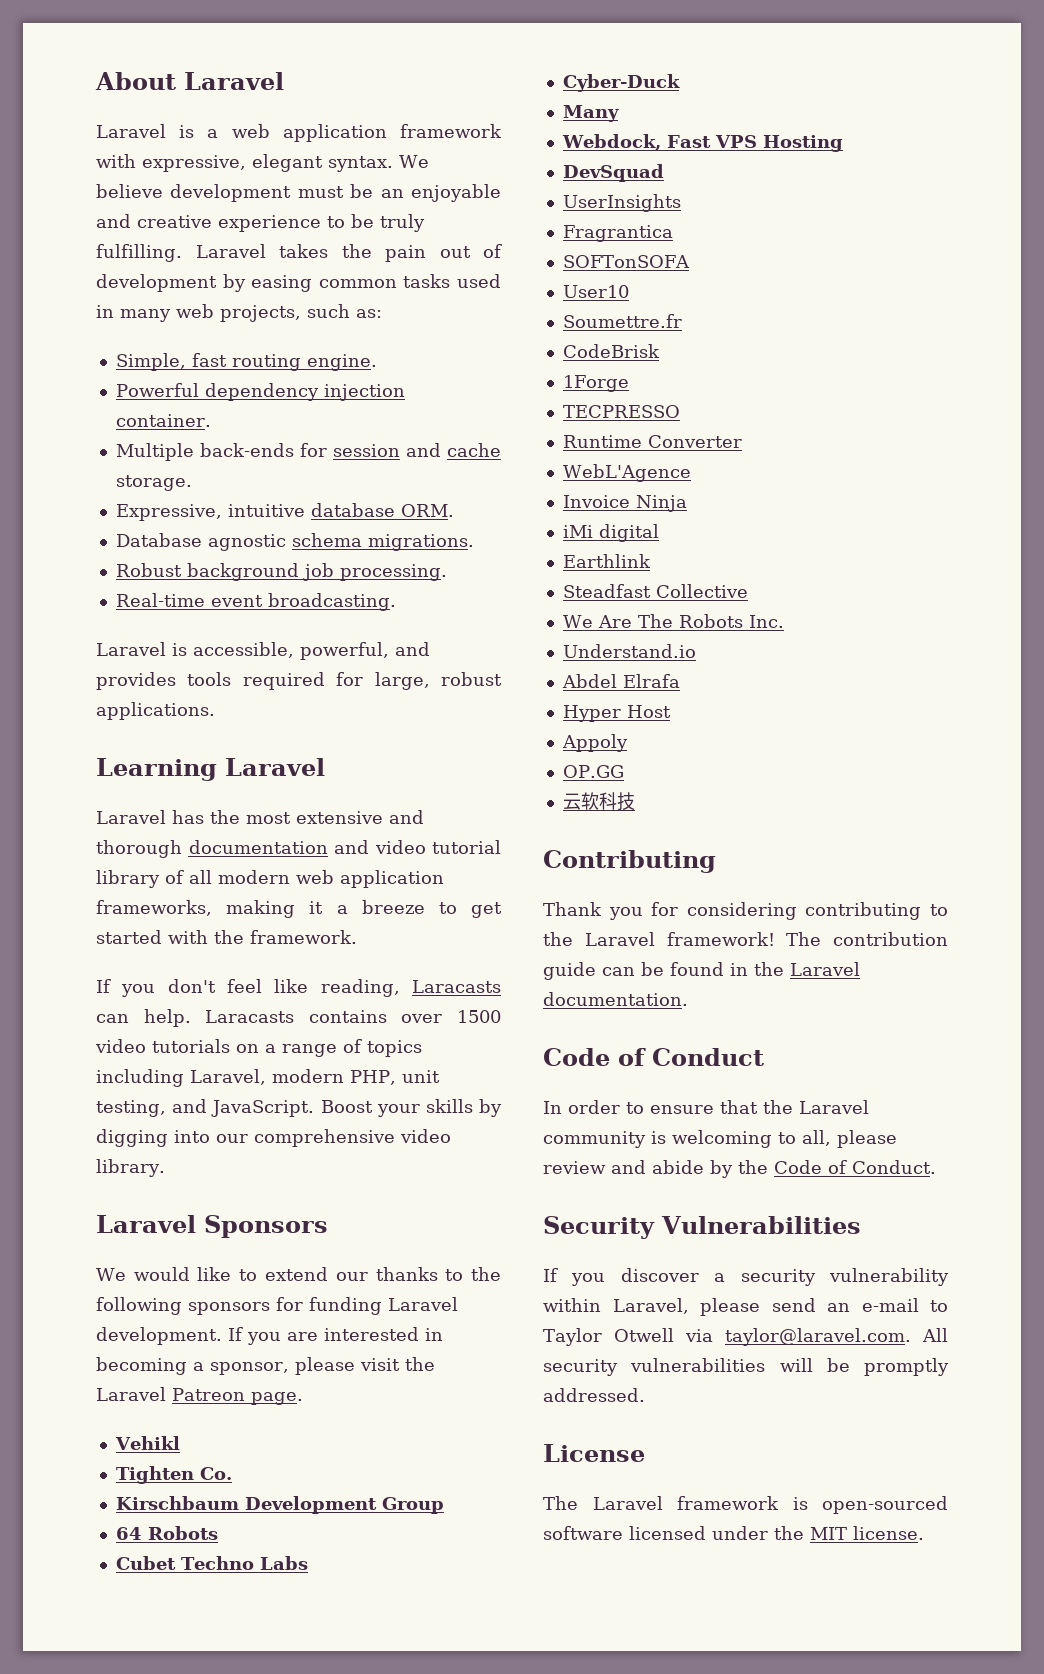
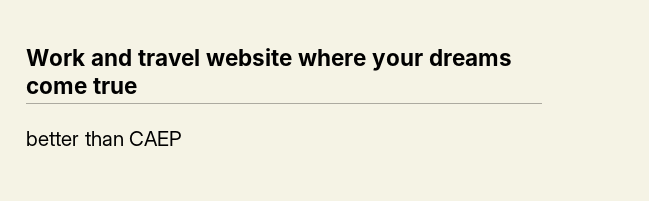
- About Laravel
- Laravel is a web application framework with expressive, elegant syntax. We believe development must be an enjoyable and creative experience to be truly fulfilling. Laravel takes the pain out of development by easing common tasks used in many web projects, such as:
- Simple, fast routing engine.
- Powerful dependency injection container.
- Multiple back-ends for session and cache storage.
- Expressive, intuitive database ORM.
- Database agnostic schema migrations.
- Robust background job processing.
- Real-time event broadcasting.
- Laravel is accessible, powerful, and provides tools required for large, robust applications.
- Learning Laravel
- Laravel has the most extensive and thorough documentation and video tutorial library of all modern web application frameworks, making it a breeze to get started with the framework.
- If you don't feel like reading, Laracasts can help. Laracasts contains over 1500 video tutorials on a range of topics including Laravel, modern PHP, unit testing, and JavaScript. Boost your skills by digging into our comprehensive video library.
- Laravel Sponsors
- We would like to extend our thanks to the following sponsors for funding Laravel development. If you are interested in becoming a sponsor, please visit the Laravel Patreon page.
- Vehikl
- Tighten Co.
- Kirschbaum Development Group
- 64 Robots
- Cubet Techno Labs
- Cyber-Duck
- Many
- Webdock, Fast VPS Hosting
- DevSquad
- UserInsights
- Fragrantica
- SOFTonSOFA
- User10
- Soumettre.fr
- CodeBrisk
- 1Forge
- TECPRESSO
- Runtime Converter
- WebL'Agence
- Invoice Ninja
- iMi digital
- Earthlink
- Steadfast Collective
- We Are The Robots Inc.
- Understand.io
- Abdel Elrafa
- Hyper Host
- Appoly
- OP.GG
- 云软科技
- Contributing
- Thank you for considering contributing to the Laravel framework! The contribution guide can be found in the Laravel documentation.
- Code of Conduct
- In order to ensure that the Laravel community is welcoming to all, please review and abide by the Code of Conduct.
- Security Vulnerabilities
- If you discover a security vulnerability within Laravel, please send an e-mail to Taylor Otwell via taylor@laravel.com. All security vulnerabilities will be promptly addressed.
- License
- The Laravel framework is open-sourced software licensed under the MIT license.
+ Work and travel website where your dreams come true
+ better than CAEP

